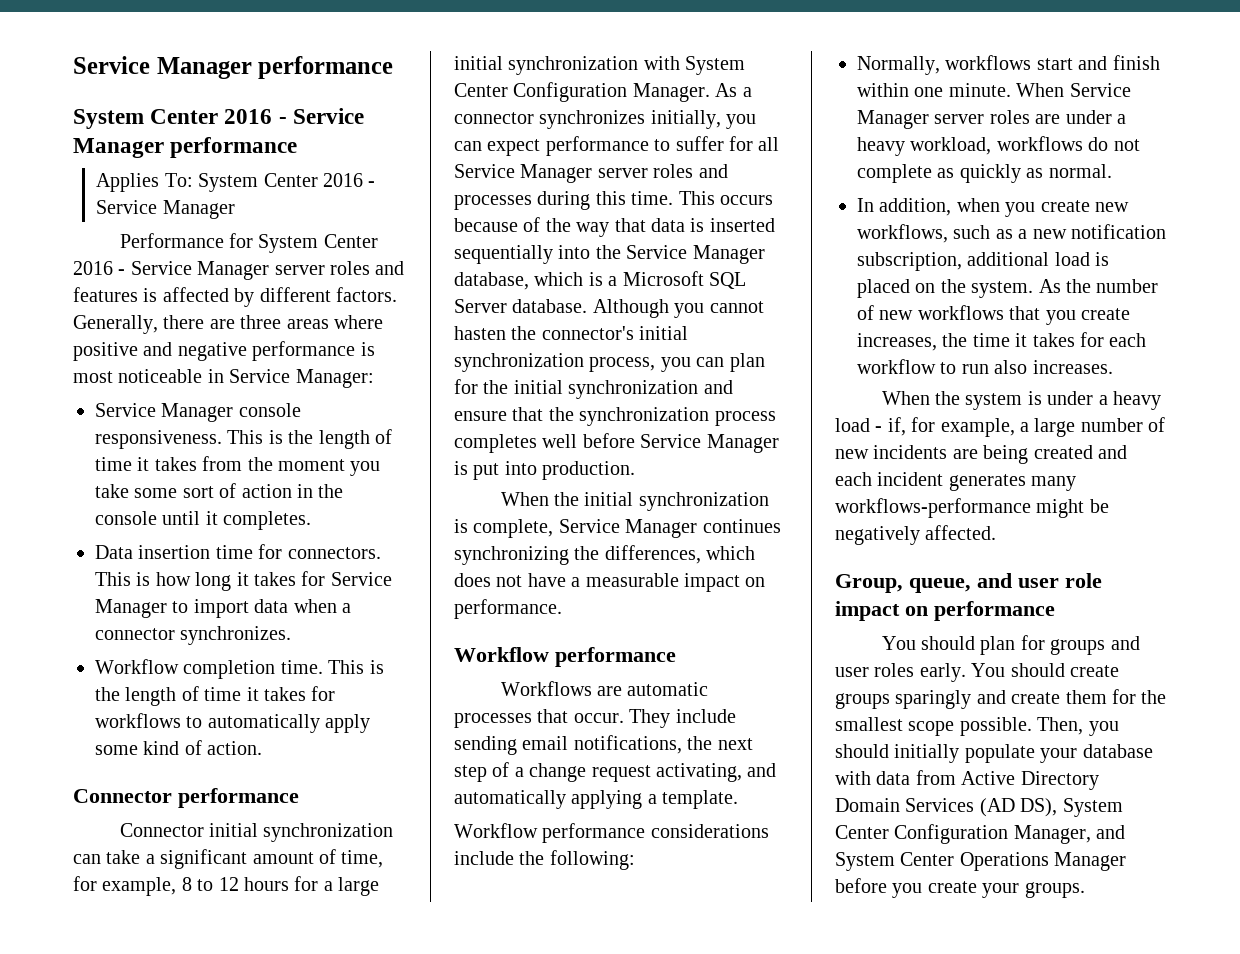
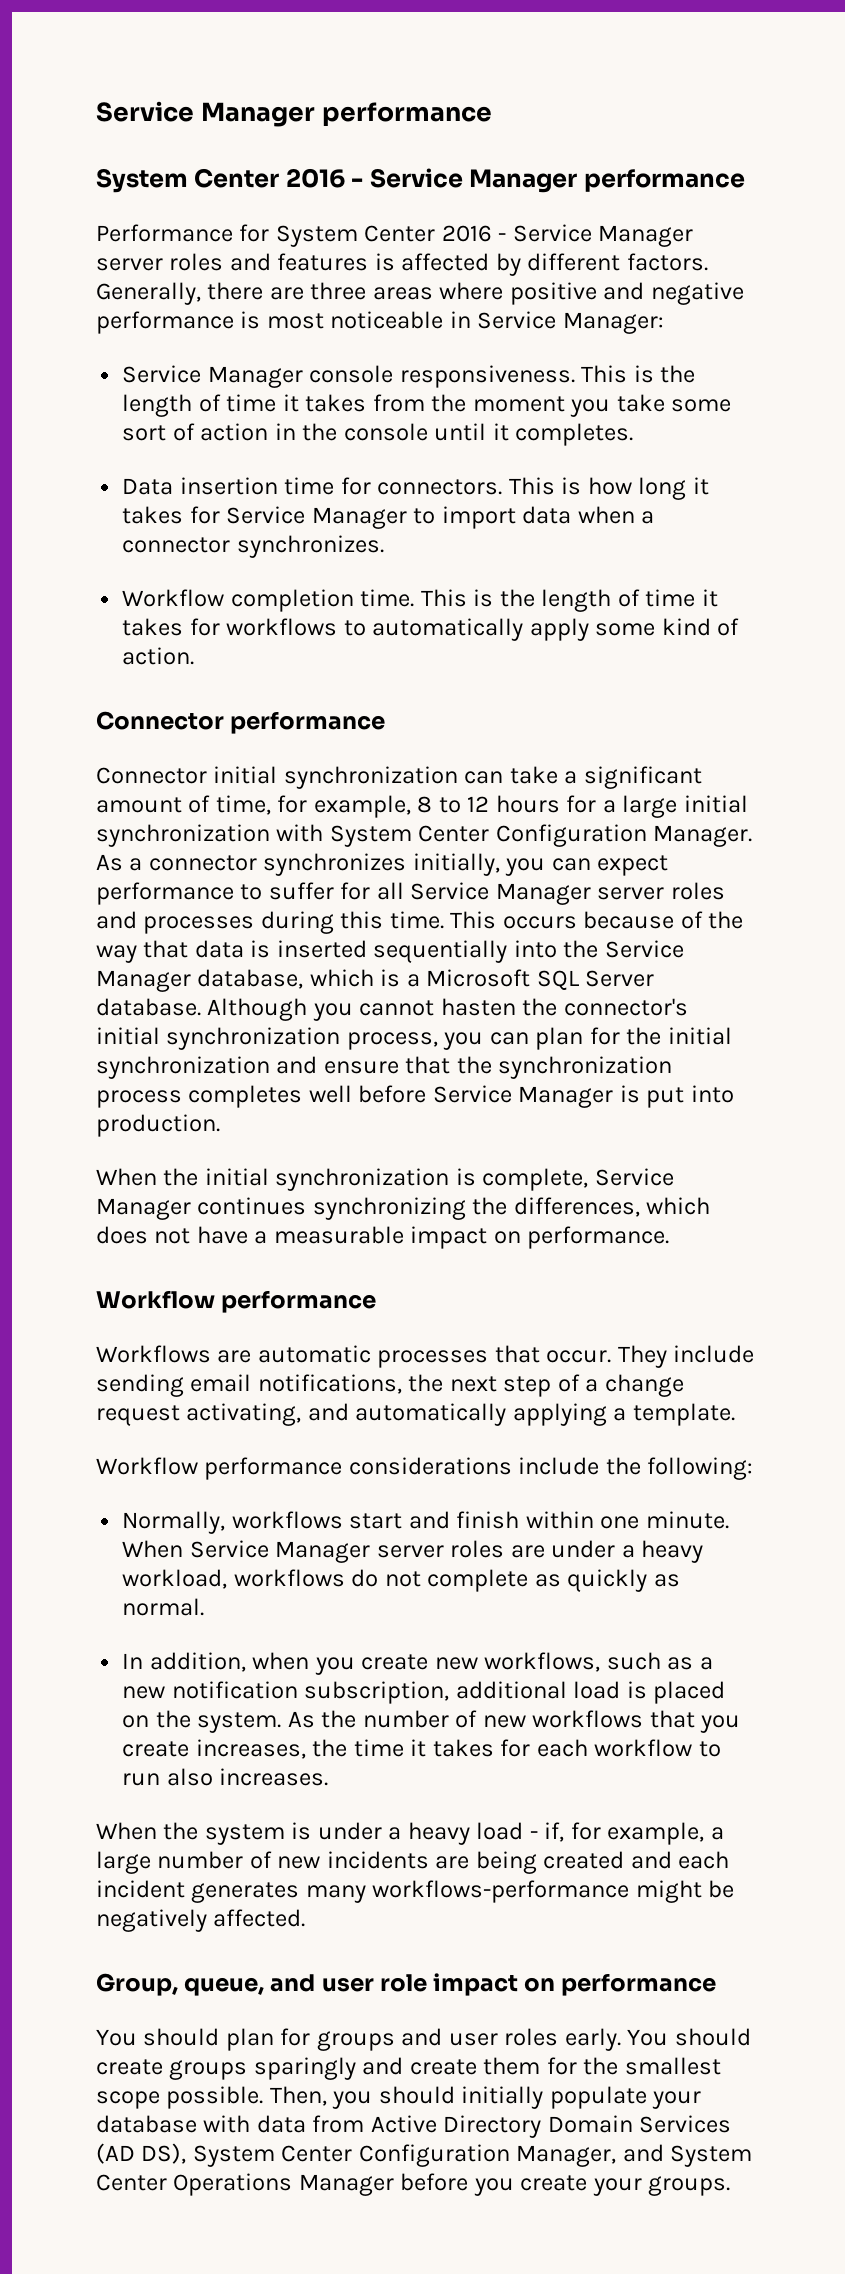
- Applies To: System Center 2016 - Service Manager

